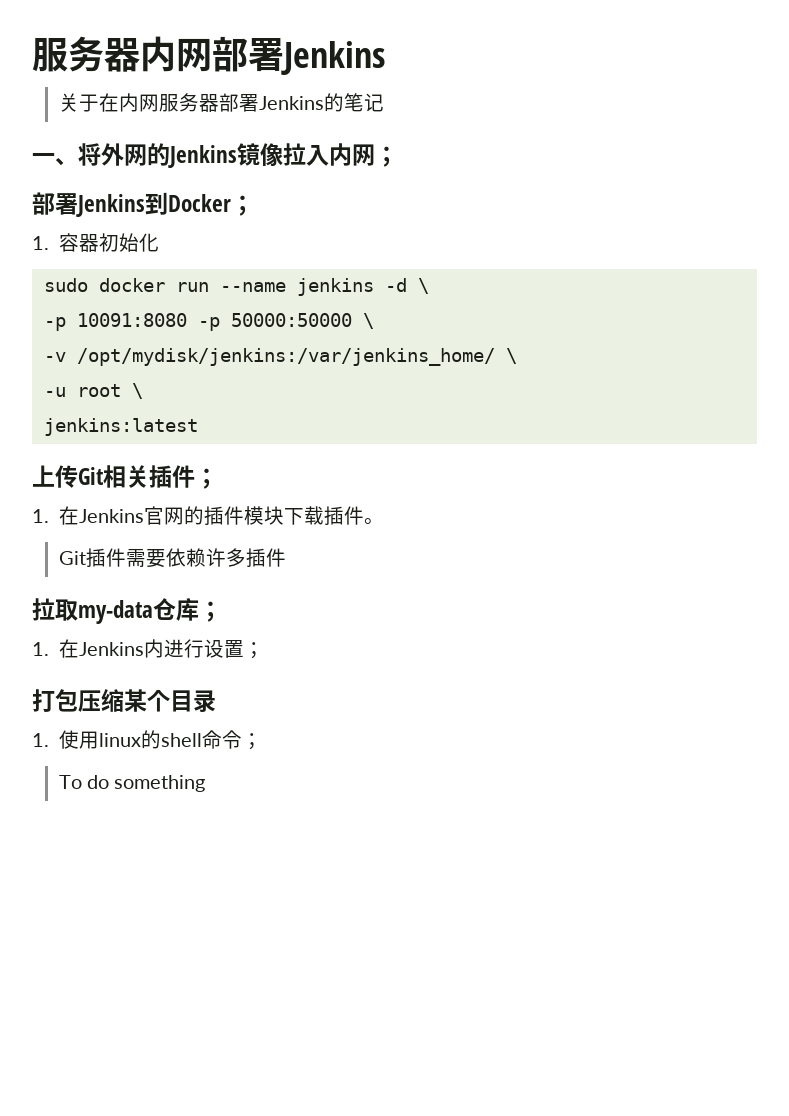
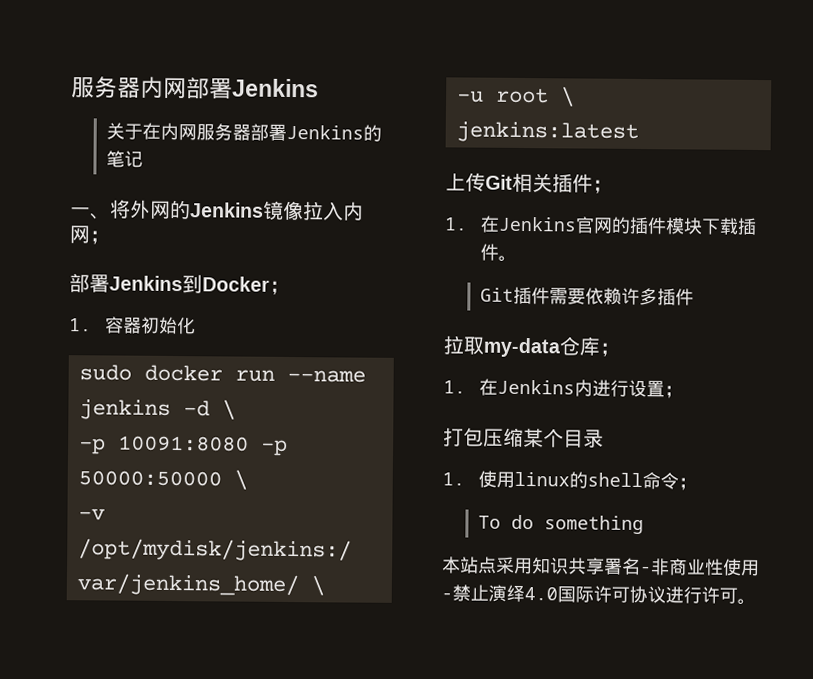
+ 本站点采用知识共享署名-非商业性使用-禁止演绎4.0国际许可协议进行许可。

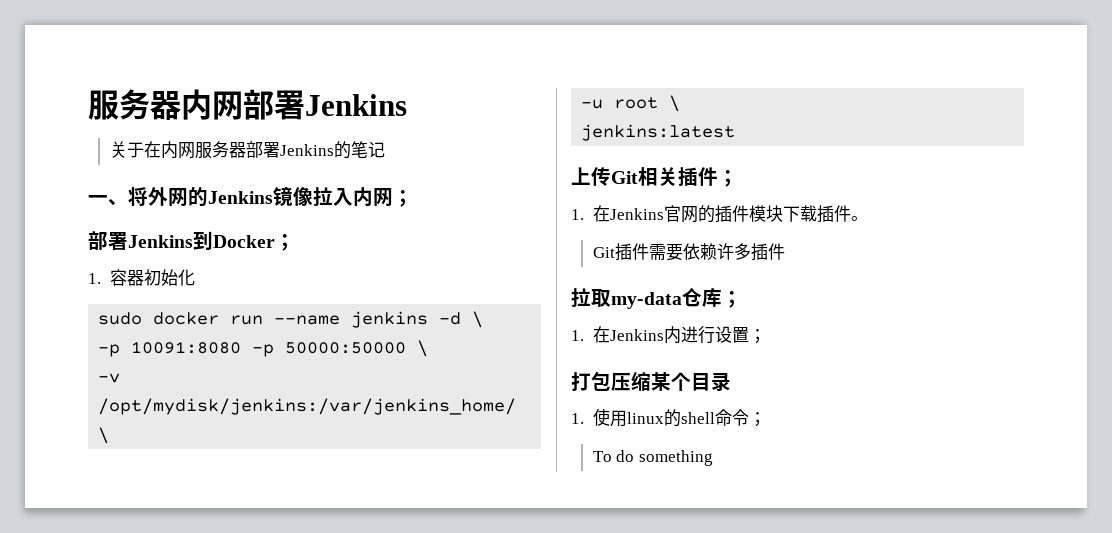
- 本站点采用知识共享署名-非商业性使用-禁止演绎4.0国际许可协议进行许可。

